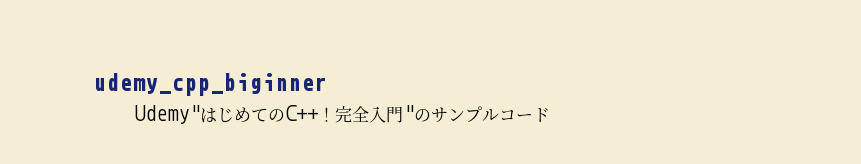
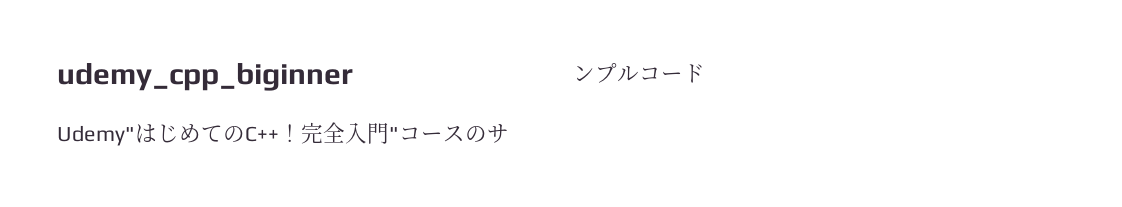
- 完全入門"のサンプルコード
+ 完全入門"コースのサンプルコード

